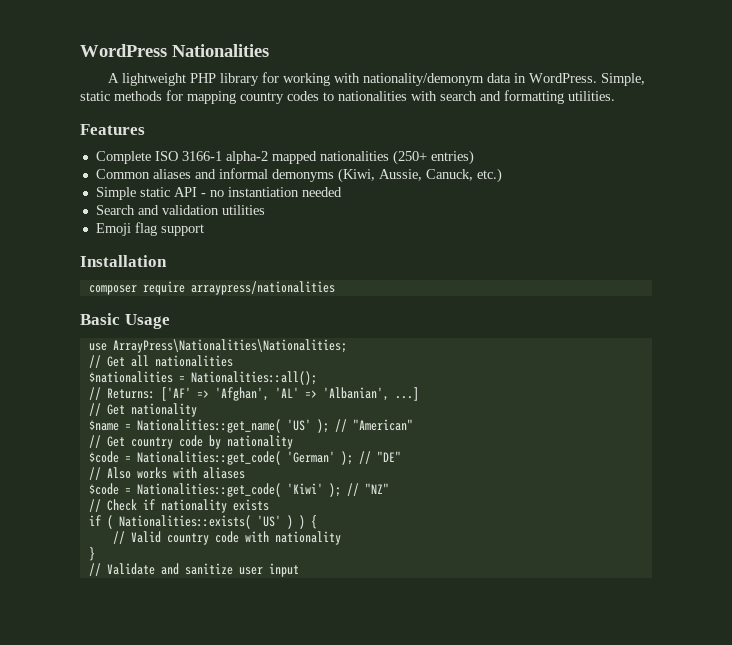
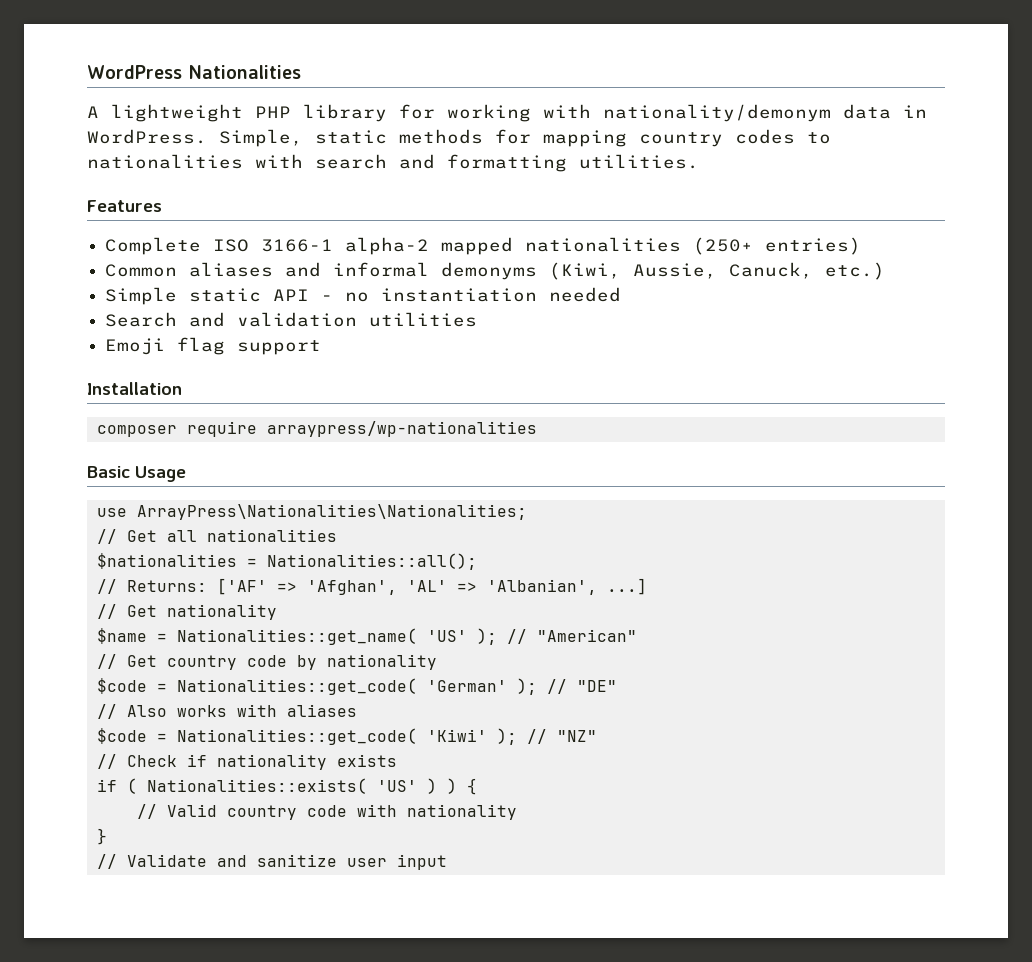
- composer require arraypress/nationalities
+ composer require arraypress/wp-nationalities

